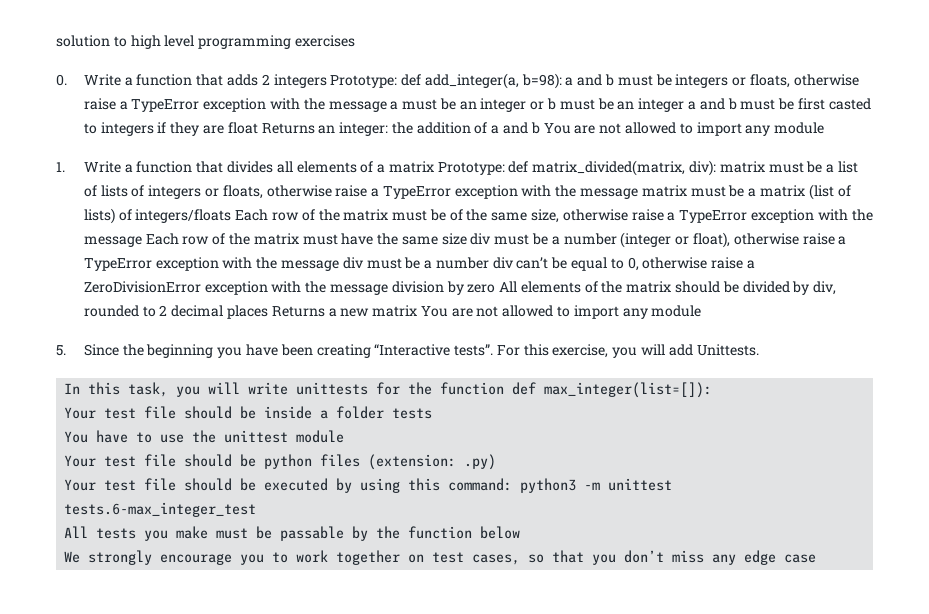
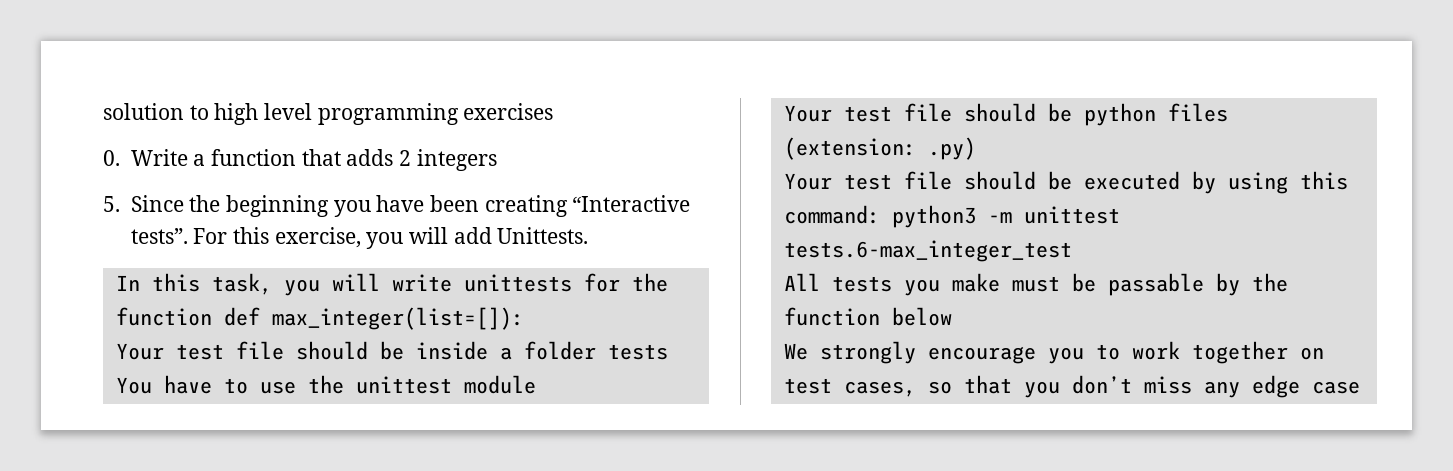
- 0. Write a function that adds 2 integers Prototype: def add_integer(a, b=98): a and b must be integers or floats, otherwise raise a TypeError exception with the message a must be an integer or b must be an integer a and b must be first casted to integers if they are float Returns an integer: the addition of a and b You are not allowed to import any module
- 1. Write a function that divides all elements of a matrix Prototype: def matrix_divided(matrix, div): matrix must be a list of lists of integers or floats, otherwise raise a TypeError exception with the message matrix must be a matrix (list of lists) of integers/floats Each row of the matrix must be of the same size, otherwise raise a TypeError exception with the message Each row of the matrix must have the same size div must be a number (integer or float), otherwise raise a TypeError exception with the message div must be a number div can’t be equal to 0, otherwise raise a ZeroDivisionError exception with the message division by zero All elements of the matrix should be divided by div, rounded to 2 decimal places Returns a new matrix You are not allowed to import any module
+ 0. Write a function that adds 2 integers

